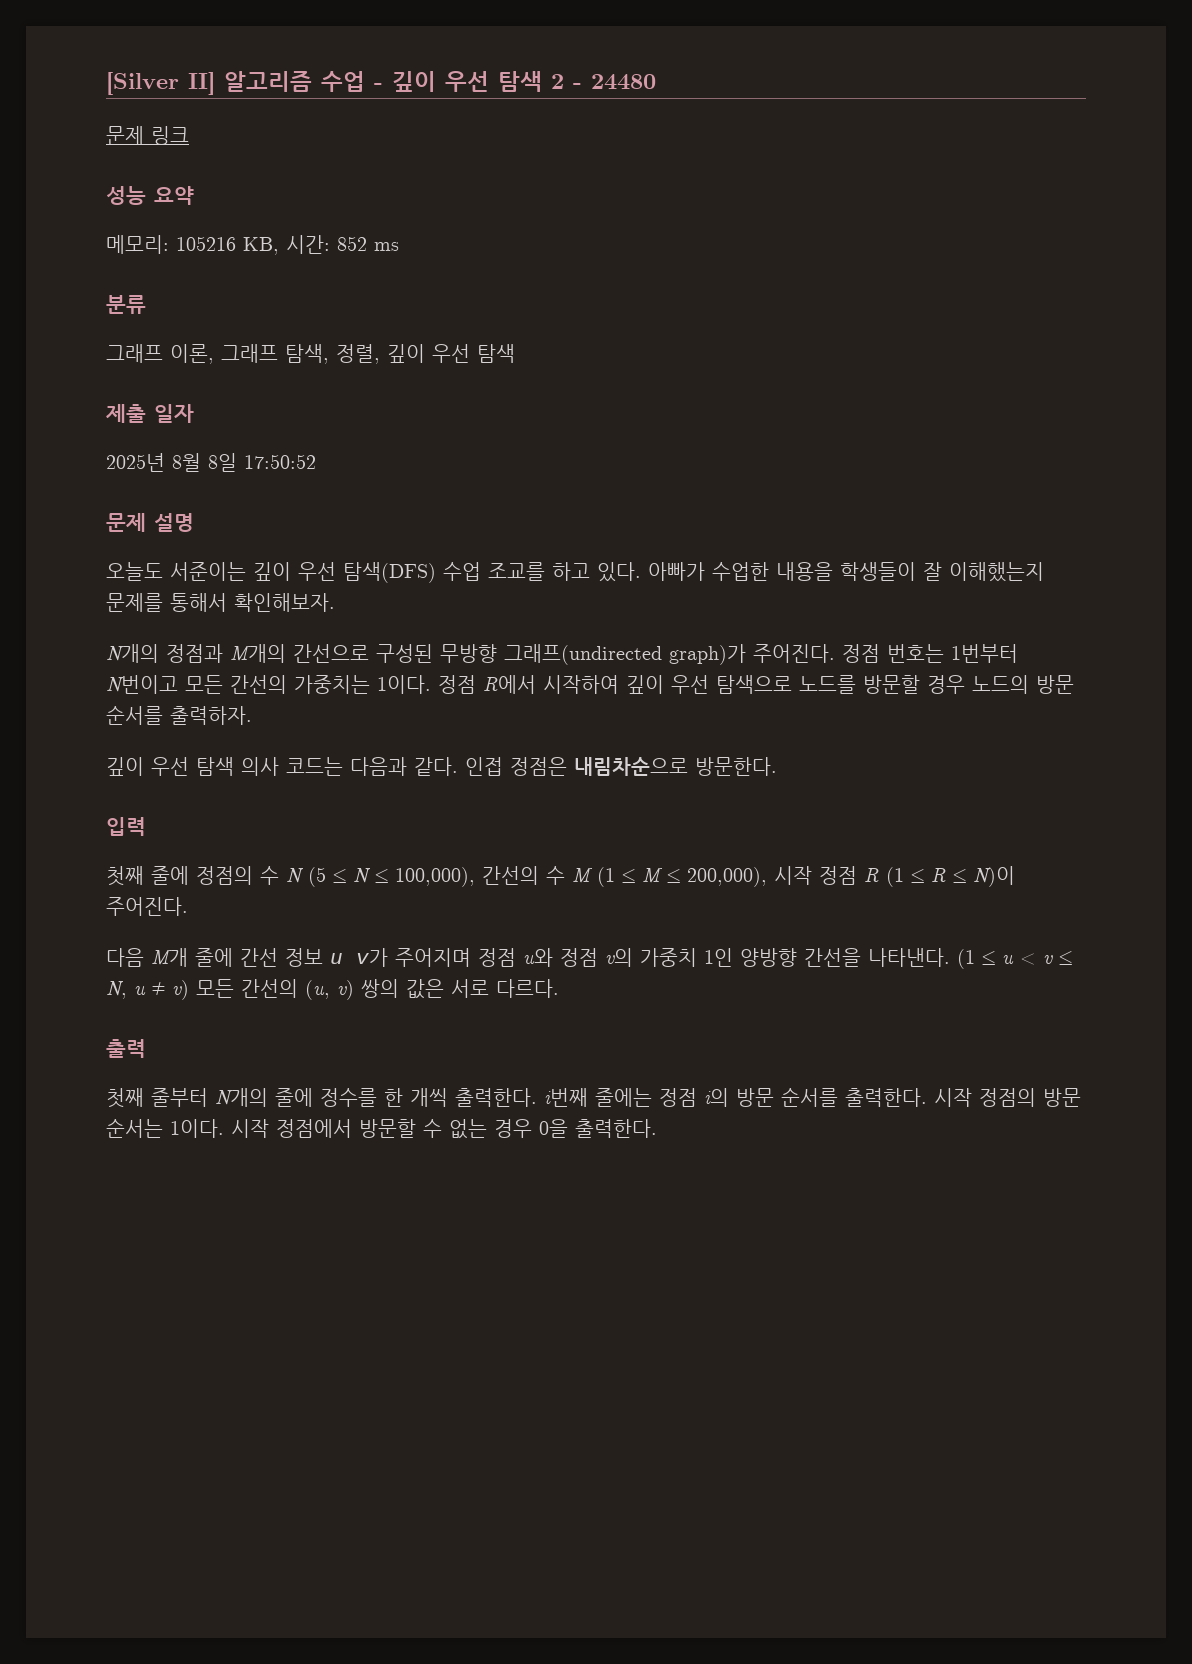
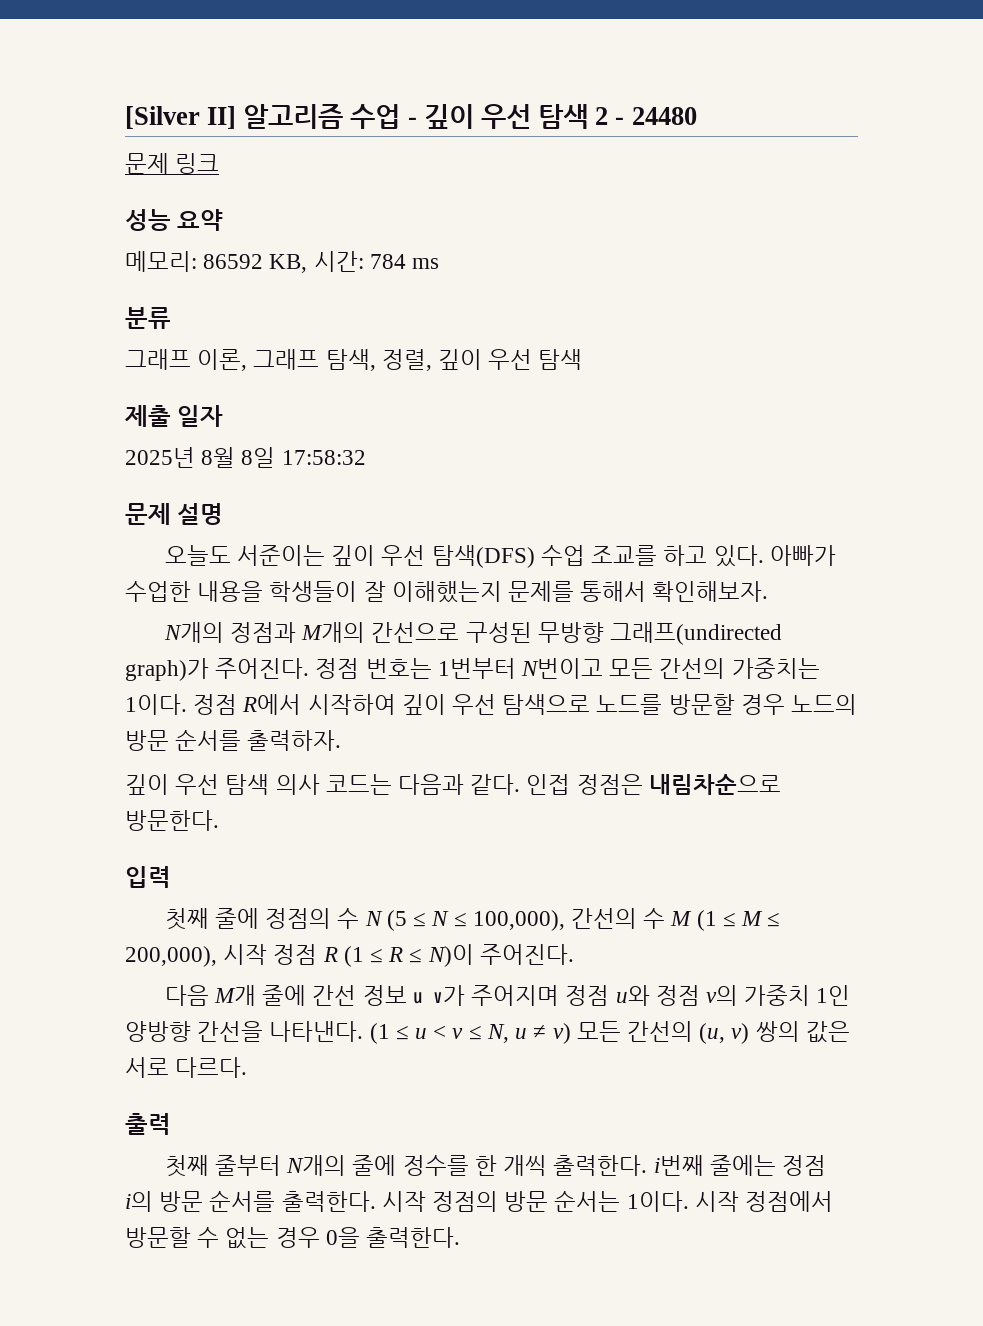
- 메모리: 105216 KB, 시간: 852 ms
+ 메모리: 86592 KB, 시간: 784 ms
- 2025년 8월 8일 17:50:52
+ 2025년 8월 8일 17:58:32

